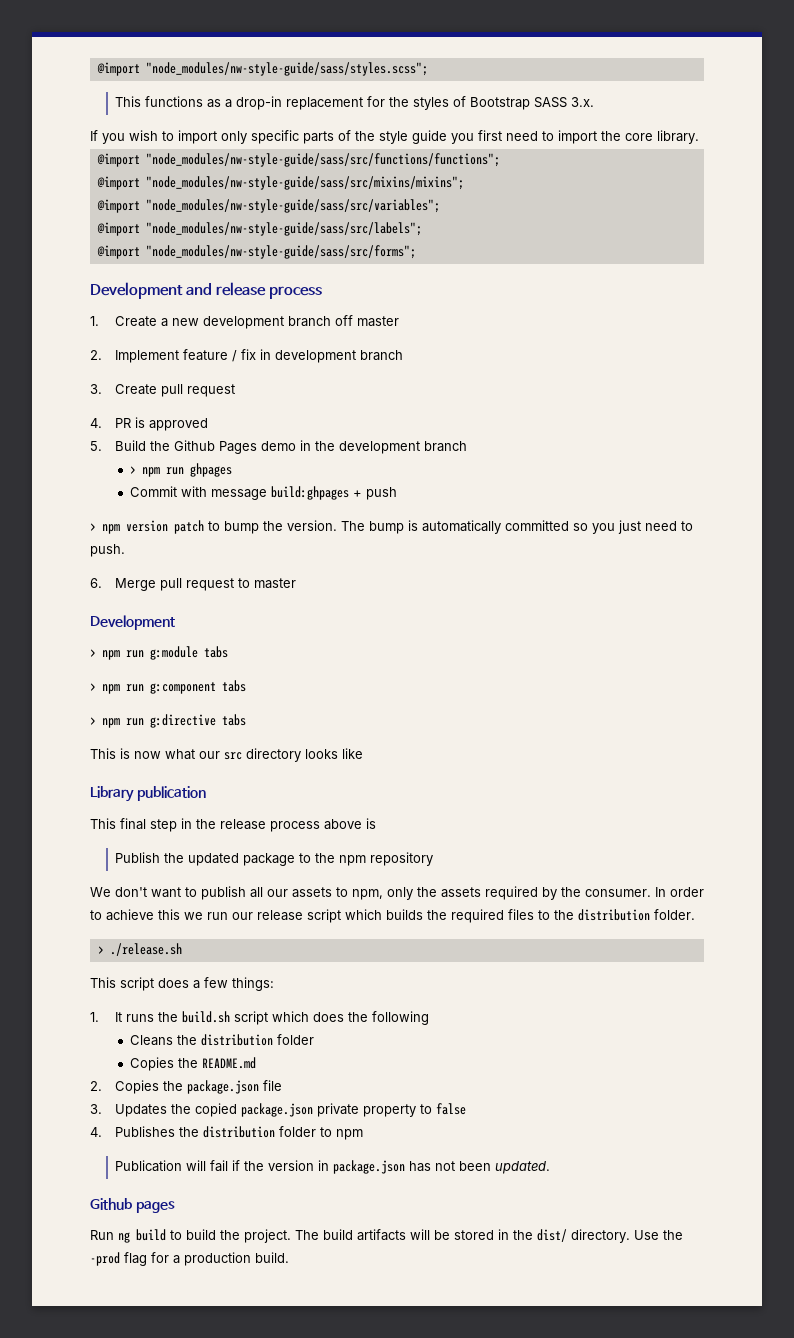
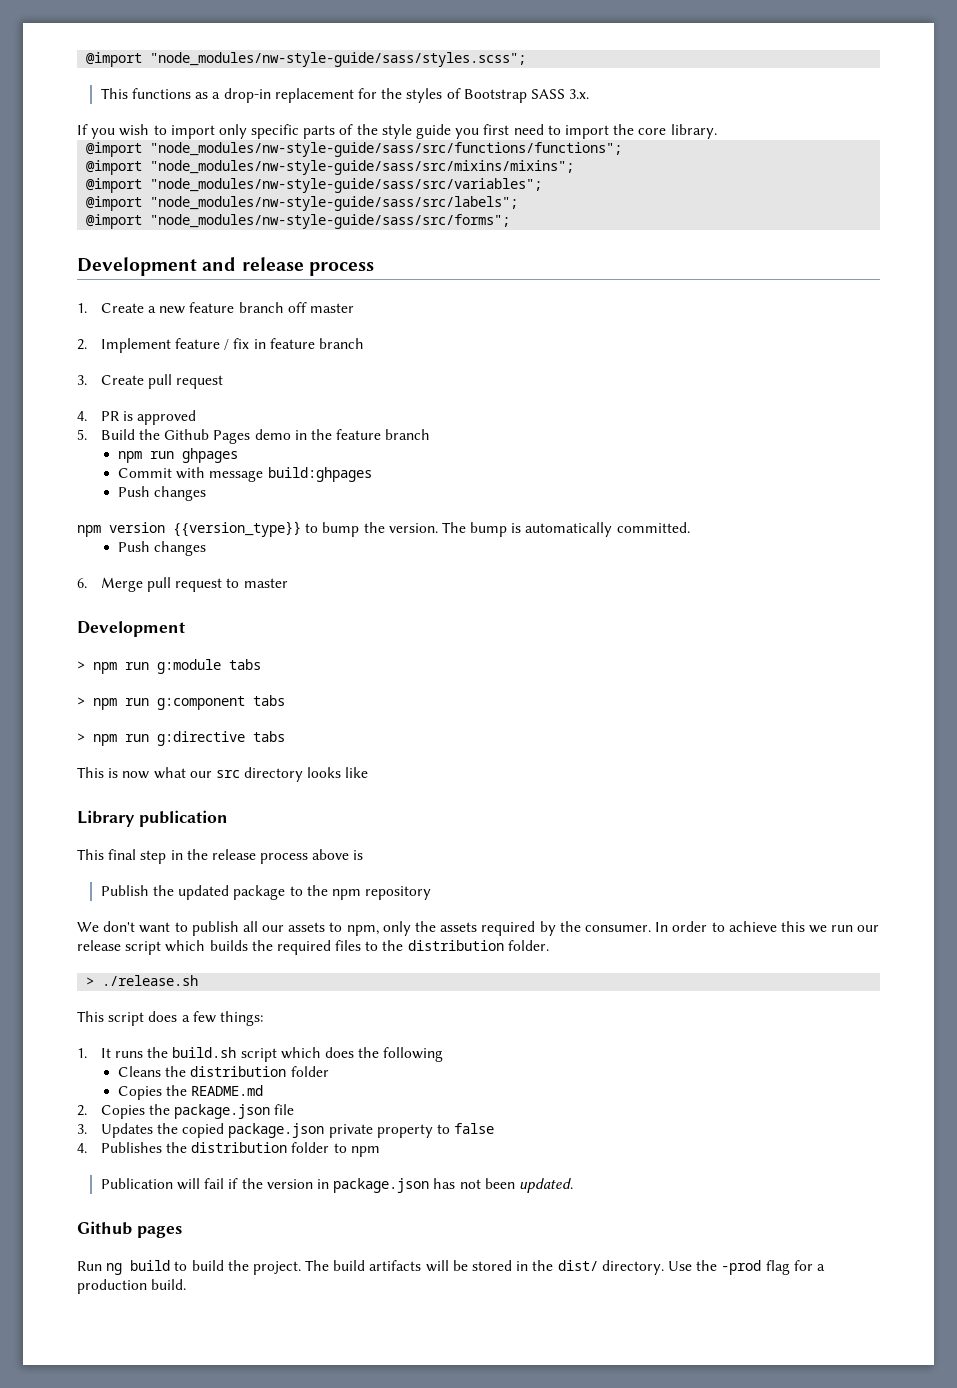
- 1. Create a new development branch off master
+ 1. Create a new feature branch off master
- 2. Implement feature / fix in development branch
+ 2. Implement feature / fix in feature branch
- 5. Build the Github Pages demo in the development branch
- > npm run ghpages
+ 5. Build the Github Pages demo in the feature branch
+ npm run ghpages
- Commit with message build:ghpages + push
- > npm version patch to bump the version.
+ Commit with message build:ghpages
+ Push changes
+ npm version {{version_type}} to bump the version.
- The bump is automatically committed so you just need to push.
+ The bump is automatically committed.
+ Push changes

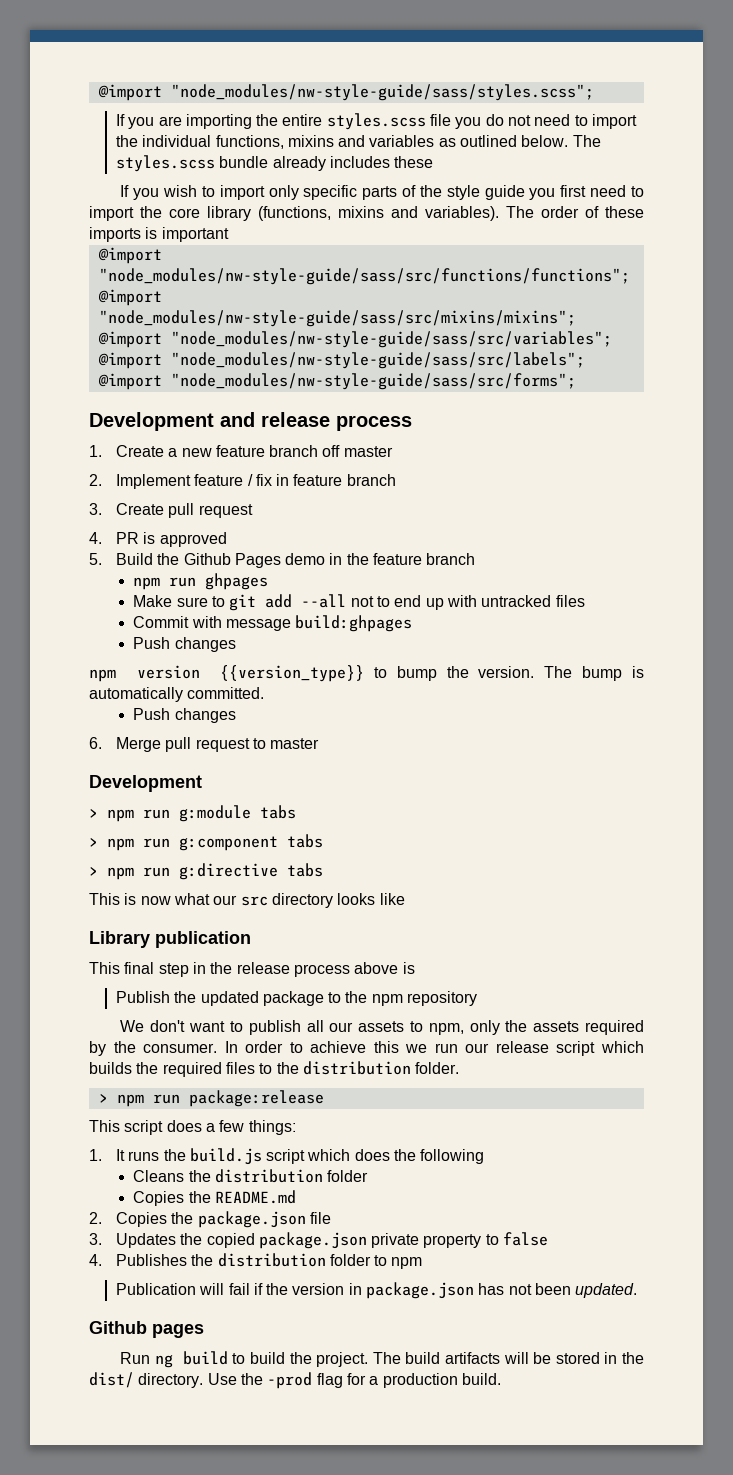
- This functions as a drop-in replacement for the styles of Bootstrap SASS 3.x.
+ If you are importing the entire styles.scss file you do not need to import the individual functions, mixins and variables as outlined below. The styles.scss bundle already includes these
- If you wish to import only specific parts of the style guide you first need to import the core library.
+ If you wish to import only specific parts of the style guide you first need to import the core library (functions, mixins and variables). The order of these imports is important
+ Make sure to git add --all not to end up with untracked files
- > ./release.sh
+ > npm run package:release
- 1. It runs the build.sh script which does the following
+ 1. It runs the build.js script which does the following

